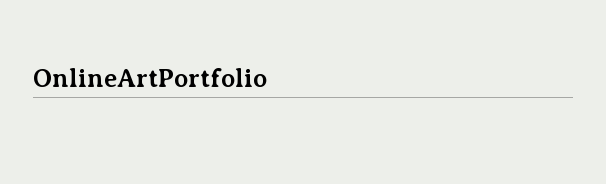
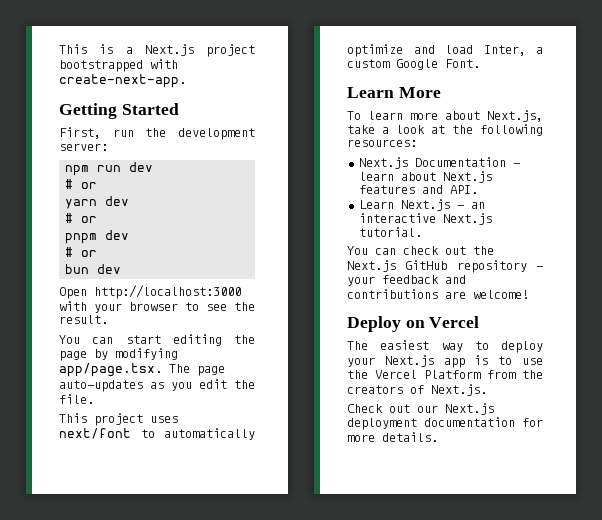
- OnlineArtPortfolio
+ This is a Next.js project bootstrapped with create-next-app.
+ Getting Started
+ First, run the development server:
+ npm run dev
+ # or
+ yarn dev
+ # or
+ pnpm dev
+ # or
+ bun dev
+ Open http://localhost:3000 with your browser to see the result.
+ You can start editing the page by modifying app/page.tsx. The page auto-updates as you edit the file.
+ This project uses next/font to automatically optimize and load Inter, a custom Google Font.
+ Learn More
+ To learn more about Next.js, take a look at the following resources:
+ Next.js Documentation - learn about Next.js features and API.
+ Learn Next.js - an interactive Next.js tutorial.
+ You can check out the Next.js GitHub repository - your feedback and contributions are welcome!
+ Deploy on Vercel
+ The easiest way to deploy your Next.js app is to use the Vercel Platform from the creators of Next.js.
+ Check out our Next.js deployment documentation for more details.

